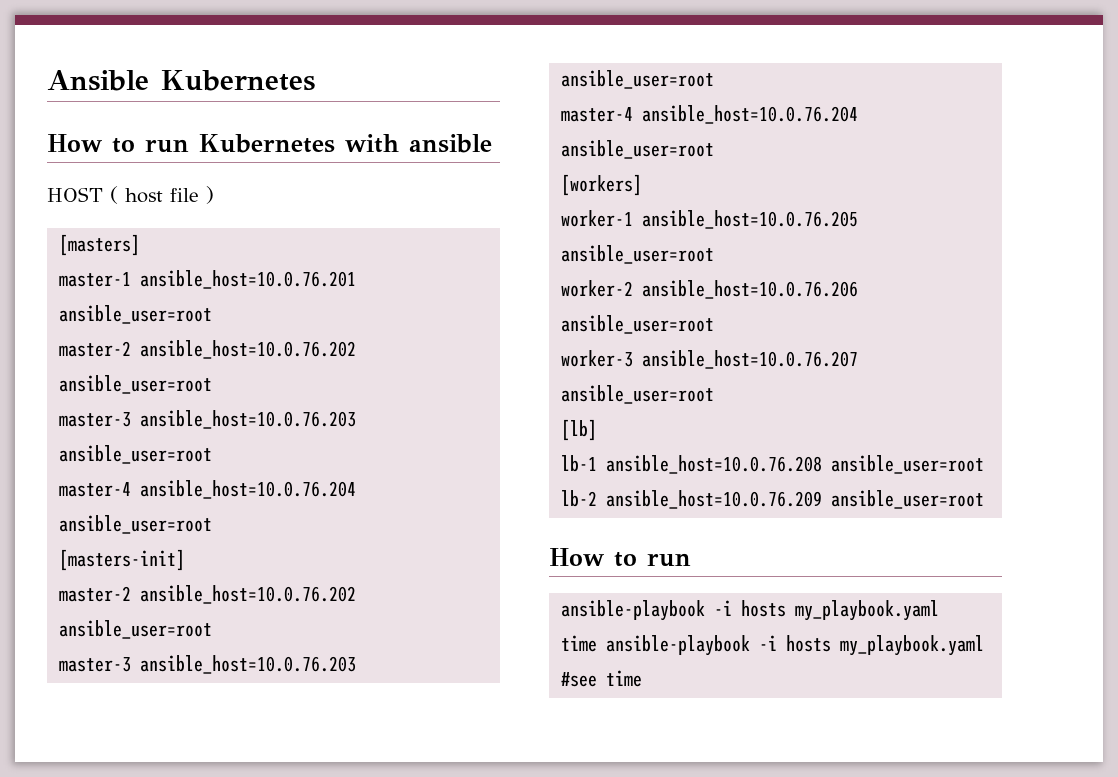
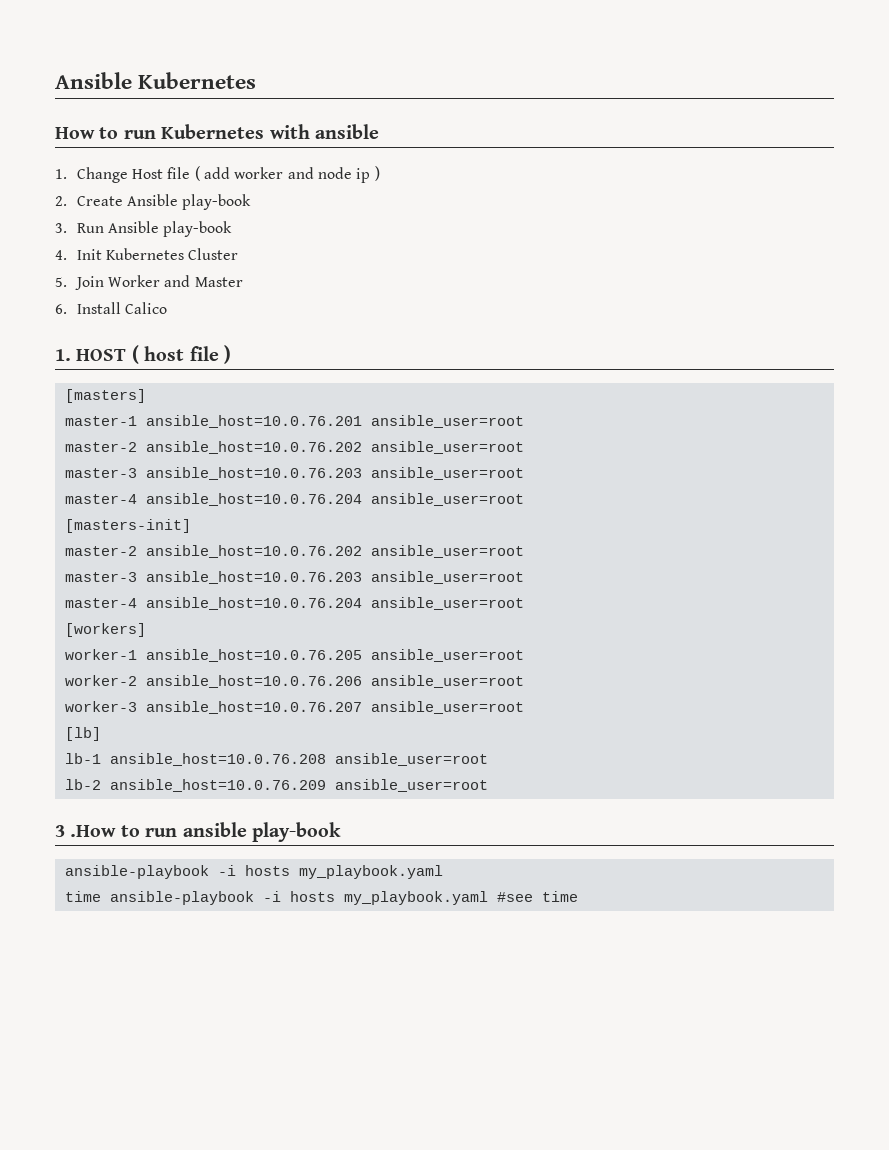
- HOST ( host file )
+ 1. Change Host file ( add worker and node ip )
+ 2. Create Ansible play-book
+ 3. Run Ansible play-book
+ 4. Init Kubernetes Cluster
+ 5. Join Worker and Master
+ 6. Install Calico
+ 1. HOST ( host file )
  lb-2 ansible_host=10.0.76.209 ansible_user=root
- How to run
+ 3 .How to run ansible play-book

